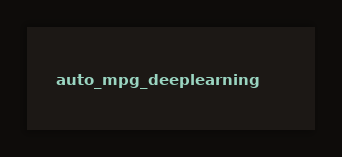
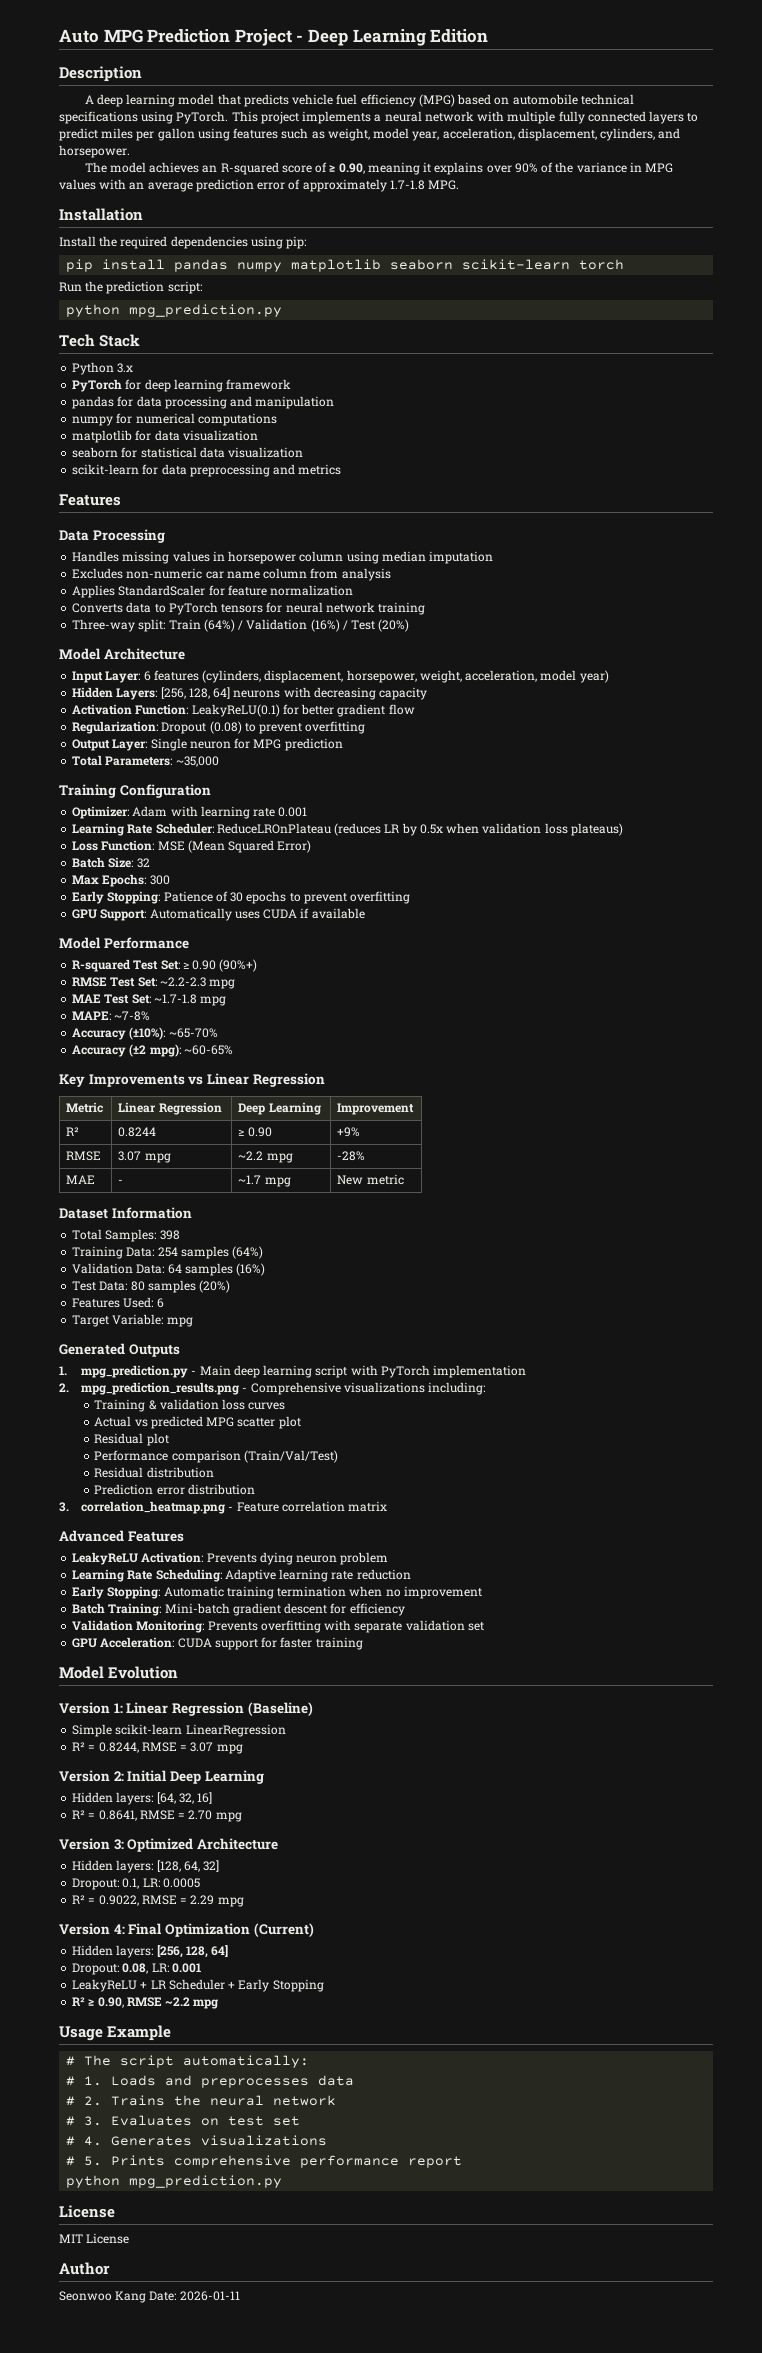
- auto_mpg_deeplearning
+ Auto MPG Prediction Project - Deep Learning Edition
+ Description
+ A deep learning model that predicts vehicle fuel efficiency (MPG) based on automobile technical specifications using PyTorch. This project implements a neural network with multiple fully connected layers to predict miles per gallon using features such as weight, model year, acceleration, displacement, cylinders, and horsepower.
+ The model achieves an R-squared score of ≥ 0.90, meaning it explains over 90% of the variance in MPG values with an average prediction error of approximately 1.7-1.8 MPG.
+ Installation
+ Install the required dependencies using pip:
+ pip install pandas numpy matplotlib seaborn scikit-learn torch
+ Run the prediction script:
+ python mpg_prediction.py
+ Tech Stack
+ Python 3.x
+ PyTorch for deep learning framework
+ pandas for data processing and manipulation
+ numpy for numerical computations
+ matplotlib for data visualization
+ seaborn for statistical data visualization
+ scikit-learn for data preprocessing and metrics
+ Features
+ Data Processing
+ Handles missing values in horsepower column using median imputation
+ Excludes non-numeric car name column from analysis
+ Applies StandardScaler for feature normalization
+ Converts data to PyTorch tensors for neural network training
+ Three-way split: Train (64%) / Validation (16%) / Test (20%)
+ Model Architecture
+ Input Layer: 6 features (cylinders, displacement, horsepower, weight, acceleration, model year)
+ Hidden Layers: [256, 128, 64] neurons with decreasing capacity
+ Activation Function: LeakyReLU(0.1) for better gradient flow
+ Regularization: Dropout (0.08) to prevent overfitting
+ Output Layer: Single neuron for MPG prediction
+ Total Parameters: ~35,000
+ Training Configuration
+ Optimizer: Adam with learning rate 0.001
+ Learning Rate Scheduler: ReduceLROnPlateau (reduces LR by 0.5x when validation loss plateaus)
+ Loss Function: MSE (Mean Squared Error)
+ Batch Size: 32
+ Max Epochs: 300
+ Early Stopping: Patience of 30 epochs to prevent overfitting
+ GPU Support: Automatically uses CUDA if available
+ Model Performance
+ R-squared Test Set: ≥ 0.90 (90%+)
+ RMSE Test Set: ~2.2-2.3 mpg
+ MAE Test Set: ~1.7-1.8 mpg
+ MAPE: ~7-8%
+ Accuracy (±10%): ~65-70%
+ Accuracy (±2 mpg): ~60-65%
+ Key Improvements vs Linear Regression
+ Metric | Linear Regression | Deep Learning | Improvement
+ R² | 0.8244 | ≥ 0.90 | +9%
+ RMSE | 3.07 mpg | ~2.2 mpg | -28%
+ MAE | - | ~1.7 mpg | New metric
+ Dataset Information
+ Total Samples: 398
+ Training Data: 254 samples (64%)
+ Validation Data: 64 samples (16%)
+ Test Data: 80 samples (20%)
+ Features Used: 6
+ Target Variable: mpg
+ Generated Outputs
+ 1. mpg_prediction.py - Main deep learning script with PyTorch implementation
+ 2. mpg_prediction_results.png - Comprehensive visualizations including:
+ Training & validation loss curves
+ Actual vs predicted MPG scatter plot
+ Residual plot
+ Performance comparison (Train/Val/Test)
+ Residual distribution
+ Prediction error distribution
+ 3. correlation_heatmap.png - Feature correlation matrix
+ Advanced Features
+ LeakyReLU Activation: Prevents dying neuron problem
+ Learning Rate Scheduling: Adaptive learning rate reduction
+ Early Stopping: Automatic training termination when no improvement
+ Batch Training: Mini-batch gradient descent for efficiency
+ Validation Monitoring: Prevents overfitting with separate validation set
+ GPU Acceleration: CUDA support for faster training
+ Model Evolution
+ Version 1: Linear Regression (Baseline)
+ Simple scikit-learn LinearRegression
+ R² = 0.8244, RMSE = 3.07 mpg
+ Version 2: Initial Deep Learning
+ Hidden layers: [64, 32, 16]
+ R² = 0.8641, RMSE = 2.70 mpg
+ Version 3: Optimized Architecture
+ Hidden layers: [128, 64, 32]
+ Dropout: 0.1, LR: 0.0005
+ R² = 0.9022, RMSE = 2.29 mpg
+ Version 4: Final Optimization (Current)
+ Hidden layers: [256, 128, 64]
+ Dropout: 0.08, LR: 0.001
+ LeakyReLU + LR Scheduler + Early Stopping
+ R² ≥ 0.90, RMSE ~2.2 mpg
+ Usage Example
+ # The script automatically:
+ # 1. Loads and preprocesses data
+ # 2. Trains the neural network
+ # 3. Evaluates on test set
+ # 4. Generates visualizations
+ # 5. Prints comprehensive performance report
+ python mpg_prediction.py
+ License
+ MIT License
+ Author
+ Seonwoo Kang Date: 2026-01-11

